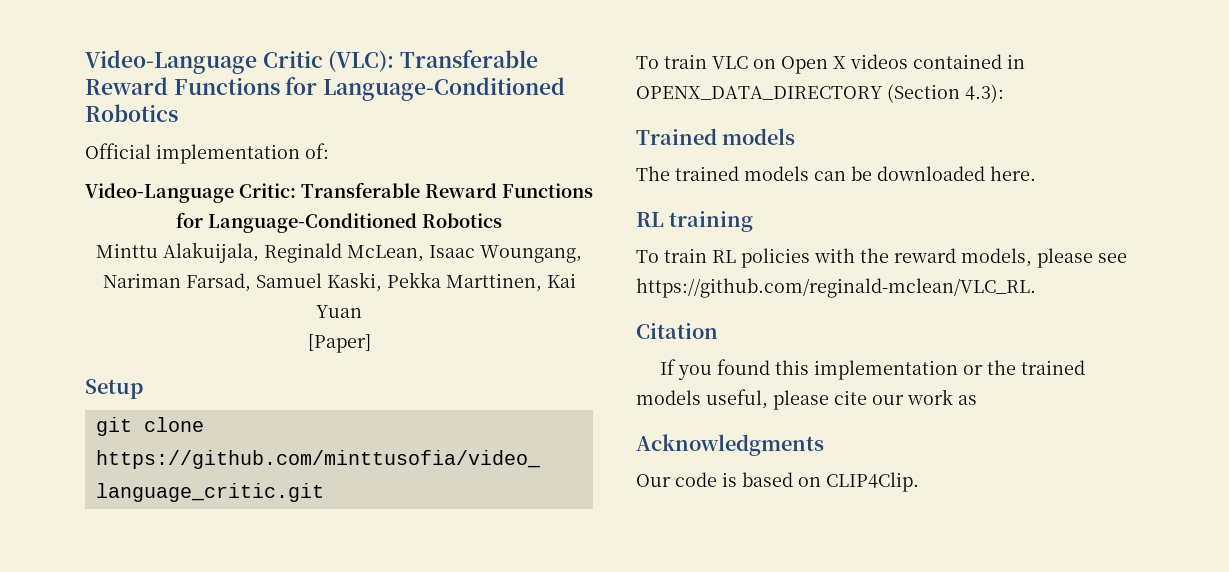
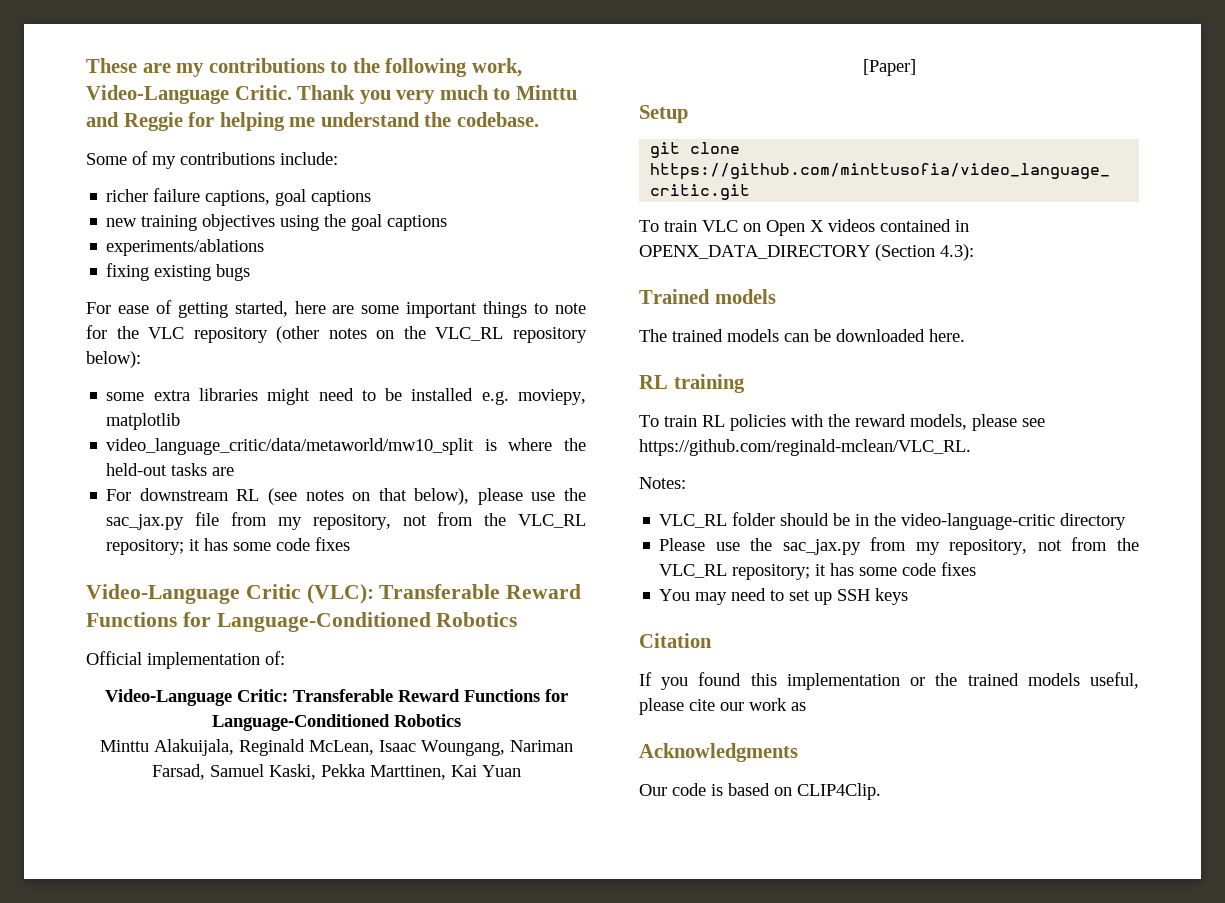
+ These are my contributions to the following work, Video-Language Critic. Thank you very much to Minttu and Reggie for helping me understand the codebase.
+ Some of my contributions include:
+ richer failure captions, goal captions
+ new training objectives using the goal captions
+ experiments/ablations
+ fixing existing bugs
+ For ease of getting started, here are some important things to note for the VLC repository (other notes on the VLC_RL repository below):
+ some extra libraries might need to be installed e.g. moviepy, matplotlib
+ video_language_critic/data/metaworld/mw10_split is where the held-out tasks are
+ For downstream RL (see notes on that below), please use the sac_jax.py file from my repository, not from the VLC_RL repository; it has some code fixes
+ Notes:
+ VLC_RL folder should be in the video-language-critic directory
+ Please use the sac_jax.py from my repository, not from the VLC_RL repository; it has some code fixes
+ You may need to set up SSH keys

